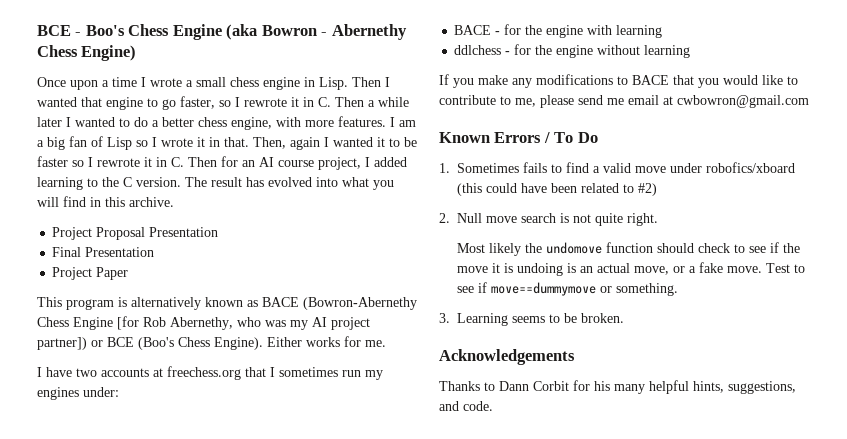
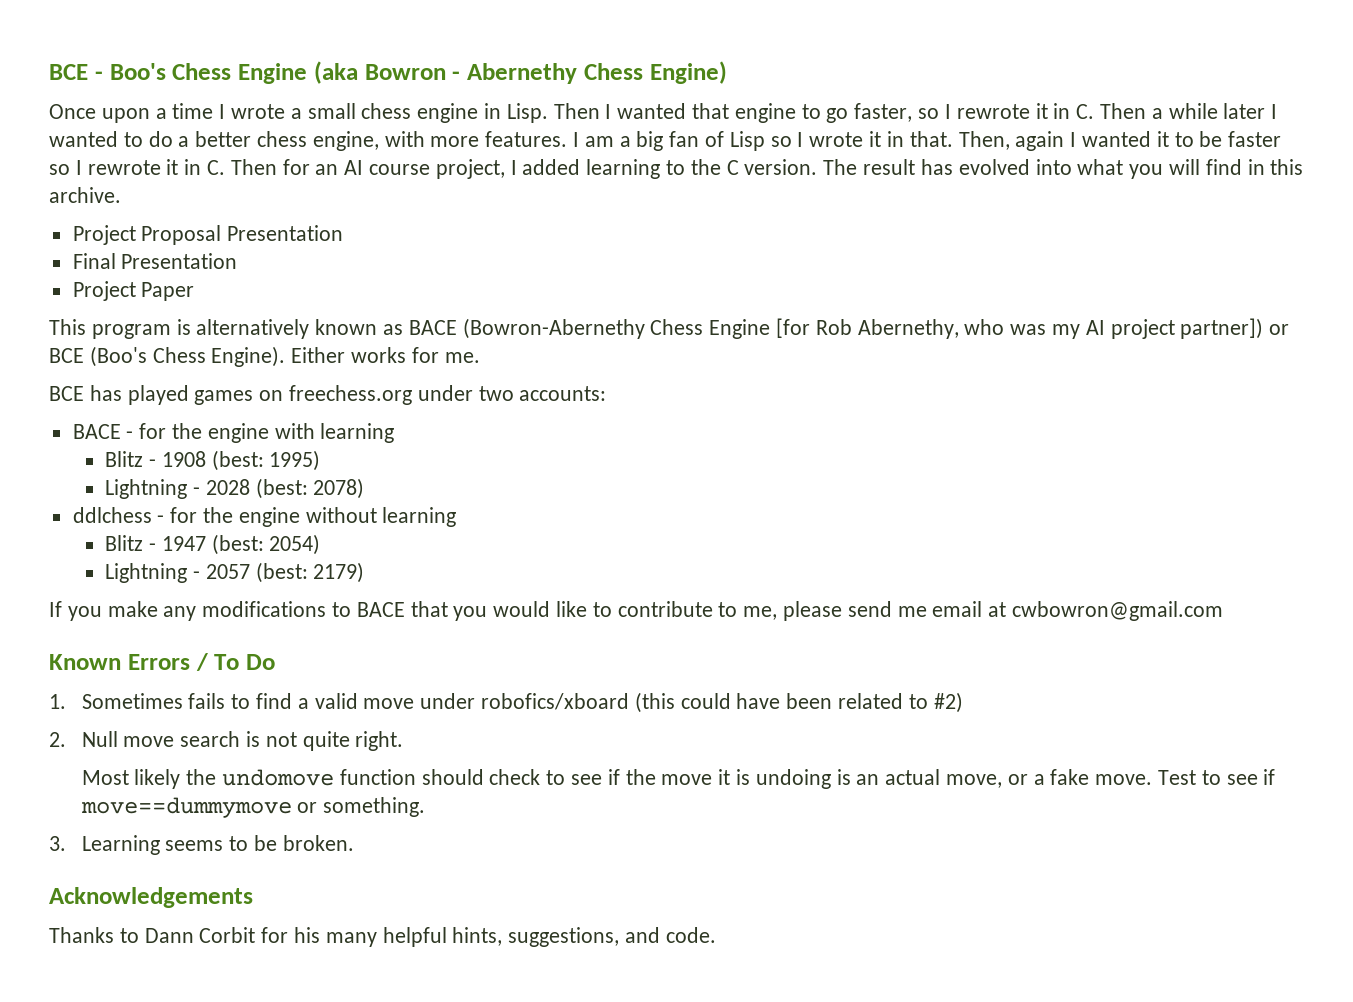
- I have two accounts at freechess.org that I sometimes run my engines under:
+ BCE has played games on freechess.org under two accounts:
+ Blitz - 1908 (best: 1995)
+ Lightning - 2028 (best: 2078)
+ Blitz - 1947 (best: 2054)
+ Lightning - 2057 (best: 2179)

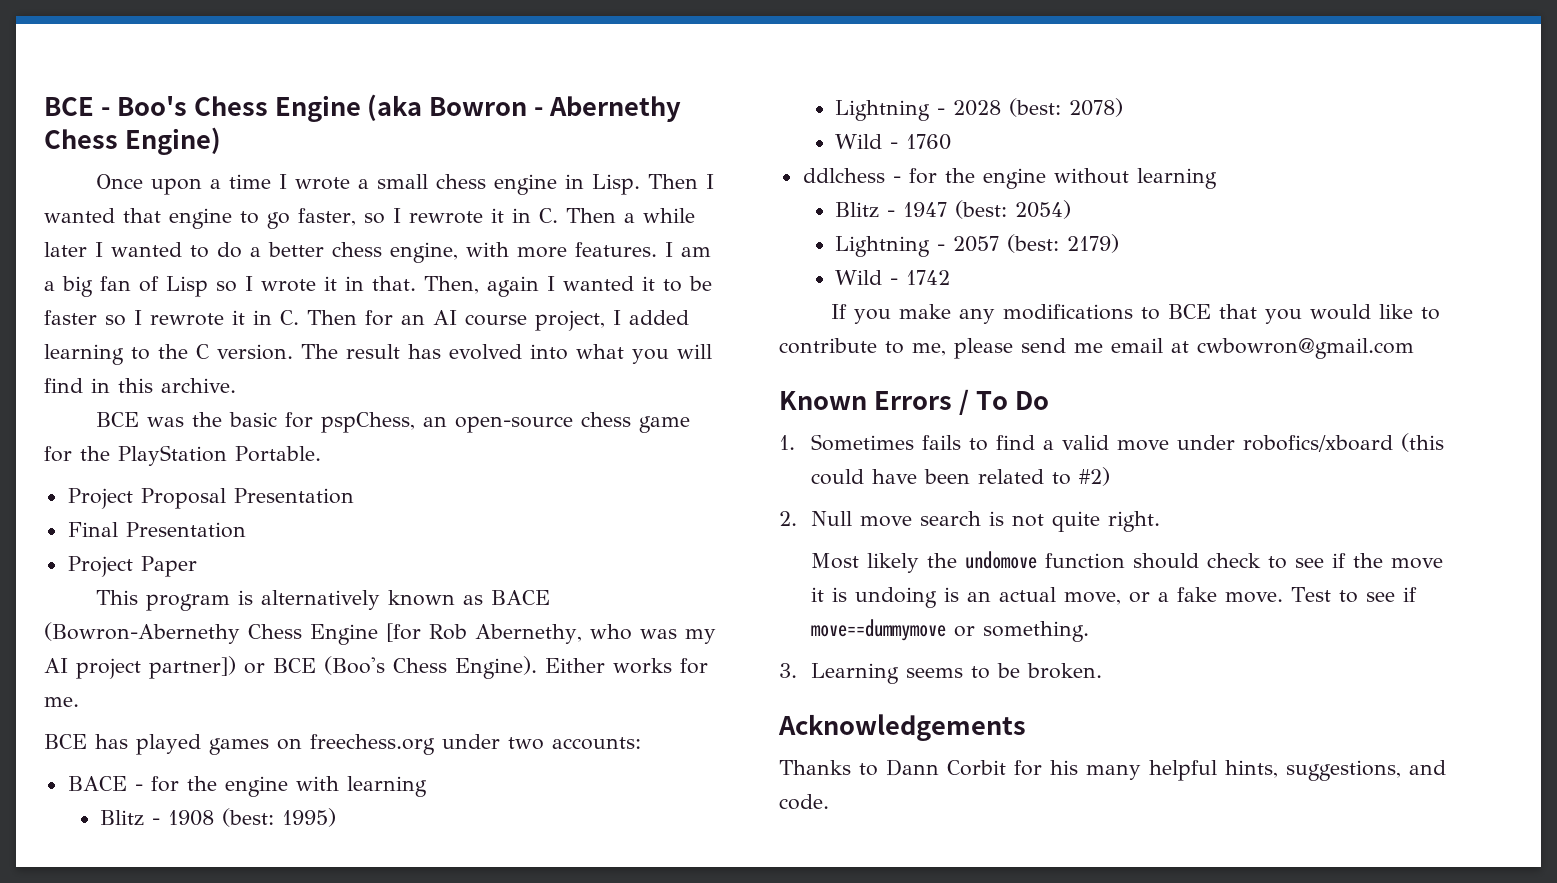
+ BCE was the basic for pspChess, an open-source chess game for the PlayStation Portable.
+ Wild - 1760
+ Wild - 1742
- If you make any modifications to BACE that you would like to contribute to me, please send me email at cwbowron@gmail.com
+ If you make any modifications to BCE that you would like to contribute to me, please send me email at cwbowron@gmail.com

